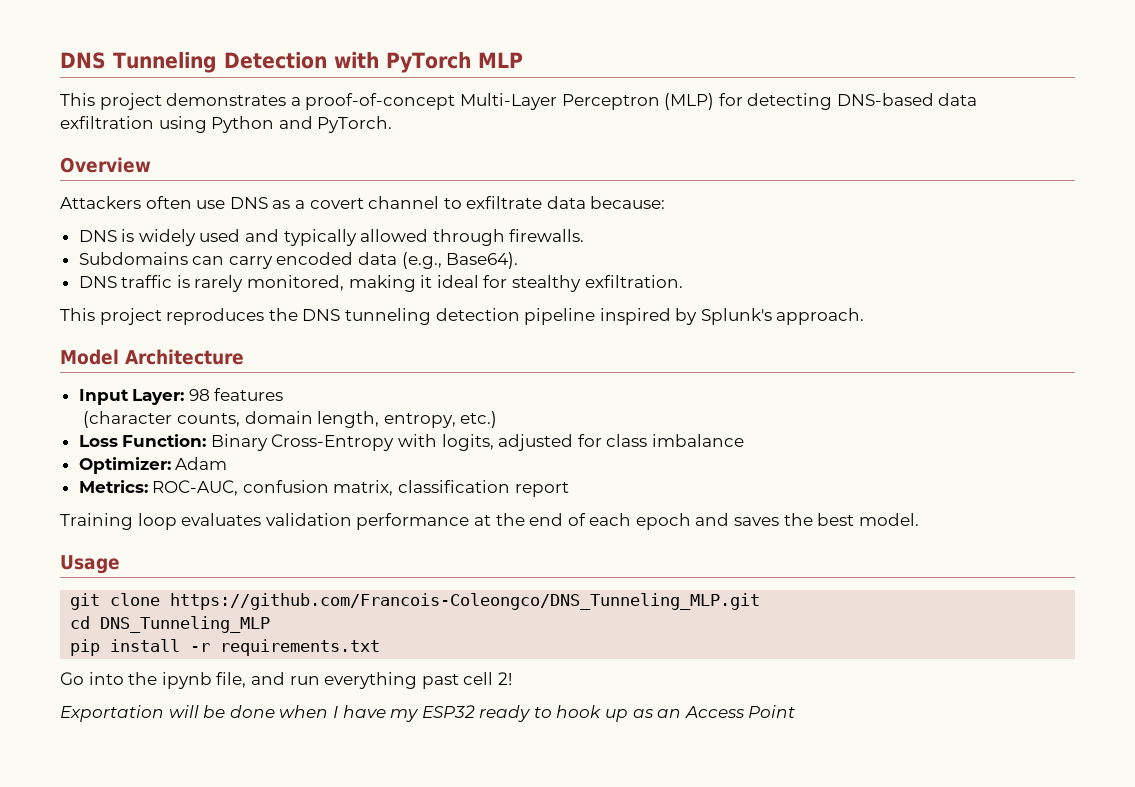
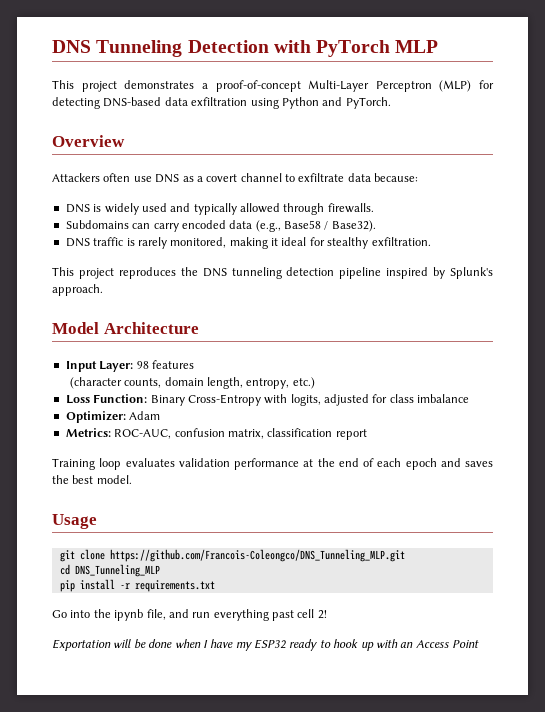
- Subdomains can carry encoded data (e.g., Base64).
+ Subdomains can carry encoded data (e.g., Base58 / Base32).
- Exportation will be done when I have my ESP32 ready to hook up as an Access Point
+ Exportation will be done when I have my ESP32 ready to hook up with an Access Point

